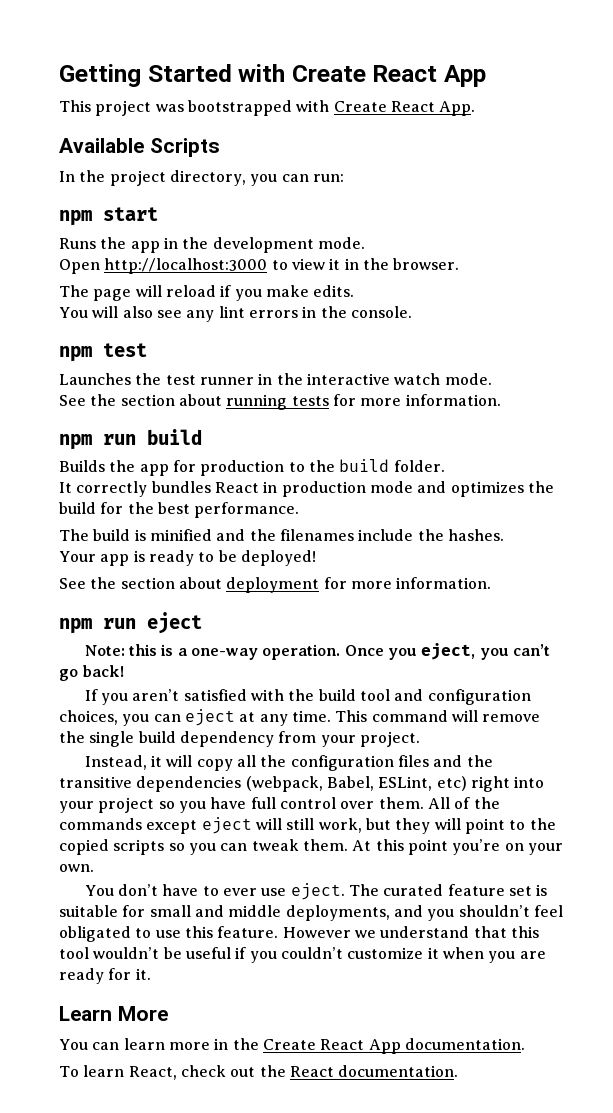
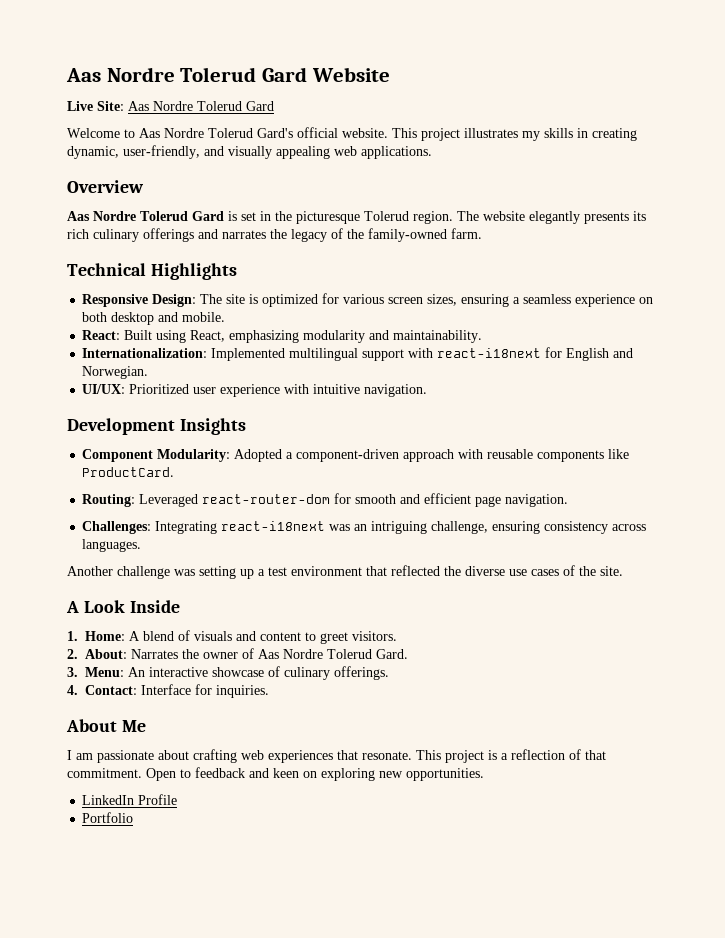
- Getting Started with Create React App
- This project was bootstrapped with Create React App.
- Available Scripts
- In the project directory, you can run:
- npm start
- Runs the app in the development mode.
- Open http://localhost:3000 to view it in the browser.
- The page will reload if you make edits.
- You will also see any lint errors in the console.
- npm test
- Launches the test runner in the interactive watch mode.
- See the section about running tests for more information.
- npm run build
- Builds the app for production to the build folder.
- It correctly bundles React in production mode and optimizes the build for the best performance.
- The build is minified and the filenames include the hashes.
- Your app is ready to be deployed!
- See the section about deployment for more information.
- npm run eject
- Note: this is a one-way operation. Once you eject, you can’t go back!
- If you aren’t satisfied with the build tool and configuration choices, you can eject at any time. This command will remove the single build dependency from your project.
- Instead, it will copy all the configuration files and the transitive dependencies (webpack, Babel, ESLint, etc) right into your project so you have full control over them. All of the commands except eject will still work, but they will point to the copied scripts so you can tweak them. At this point you’re on your own.
- You don’t have to ever use eject. The curated feature set is suitable for small and middle deployments, and you shouldn’t feel obligated to use this feature. However we understand that this tool wouldn’t be useful if you couldn’t customize it when you are ready for it.
- Learn More
- You can learn more in the Create React App documentation.
- To learn React, check out the React documentation.
+ Aas Nordre Tolerud Gard Website
+ Live Site: Aas Nordre Tolerud Gard
+ Welcome to Aas Nordre Tolerud Gard's official website. This project illustrates my skills in creating dynamic, user-friendly, and visually appealing web applications.
+ Overview
+ Aas Nordre Tolerud Gard is set in the picturesque Tolerud region. The website elegantly presents its rich culinary offerings and narrates the legacy of the family-owned farm.
+ Technical Highlights
+ Responsive Design: The site is optimized for various screen sizes, ensuring a seamless experience on both desktop and mobile.
+ React: Built using React, emphasizing modularity and maintainability.
+ Internationalization: Implemented multilingual support with react-i18next for English and Norwegian.
+ UI/UX: Prioritized user experience with intuitive navigation.
+ Development Insights
+ Component Modularity: Adopted a component-driven approach with reusable components like ProductCard.
+ Routing: Leveraged react-router-dom for smooth and efficient page navigation.
+ Challenges: Integrating react-i18next was an intriguing challenge, ensuring consistency across languages.
+ Another challenge was setting up a test environment that reflected the diverse use cases of the site.
+ A Look Inside
+ 1. Home: A blend of visuals and content to greet visitors.
+ 2. About: Narrates the owner of Aas Nordre Tolerud Gard.
+ 3. Menu: An interactive showcase of culinary offerings.
+ 4. Contact: Interface for inquiries.
+ About Me
+ I am passionate about crafting web experiences that resonate. This project is a reflection of that commitment. Open to feedback and keen on exploring new opportunities.
+ LinkedIn Profile
+ Portfolio

